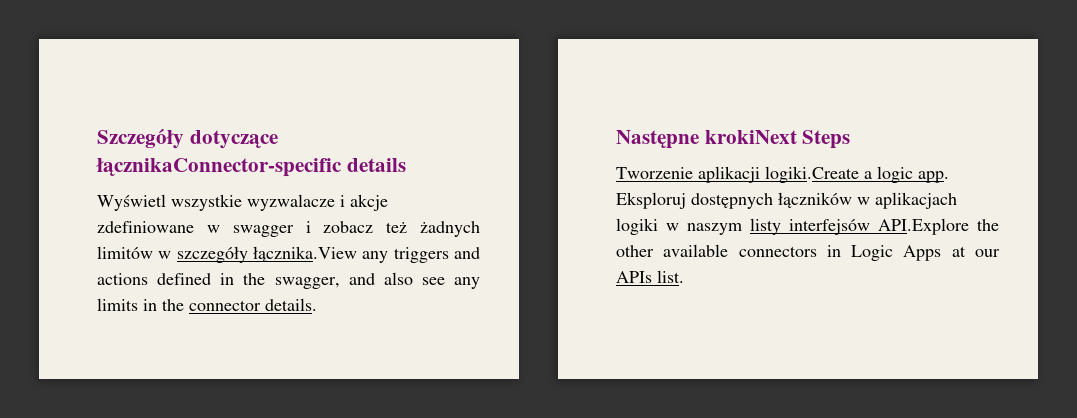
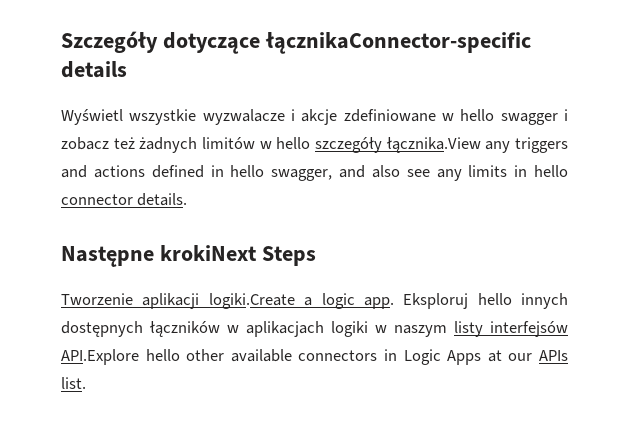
- Wyświetl wszystkie wyzwalacze i akcje zdefiniowane w swagger i zobacz też żadnych limitów w szczegóły łącznika.View any triggers and actions defined in the swagger, and also see any limits in the connector details.
+ Wyświetl wszystkie wyzwalacze i akcje zdefiniowane w hello swagger i zobacz też żadnych limitów w hello szczegóły łącznika.View any triggers and actions defined in hello swagger, and also see any limits in hello connector details.
- Eksploruj dostępnych łączników w aplikacjach logiki w naszym listy interfejsów API.Explore the other available connectors in Logic Apps at our APIs list.
+ Eksploruj hello innych dostępnych łączników w aplikacjach logiki w naszym listy interfejsów API.Explore hello other available connectors in Logic Apps at our APIs list.

